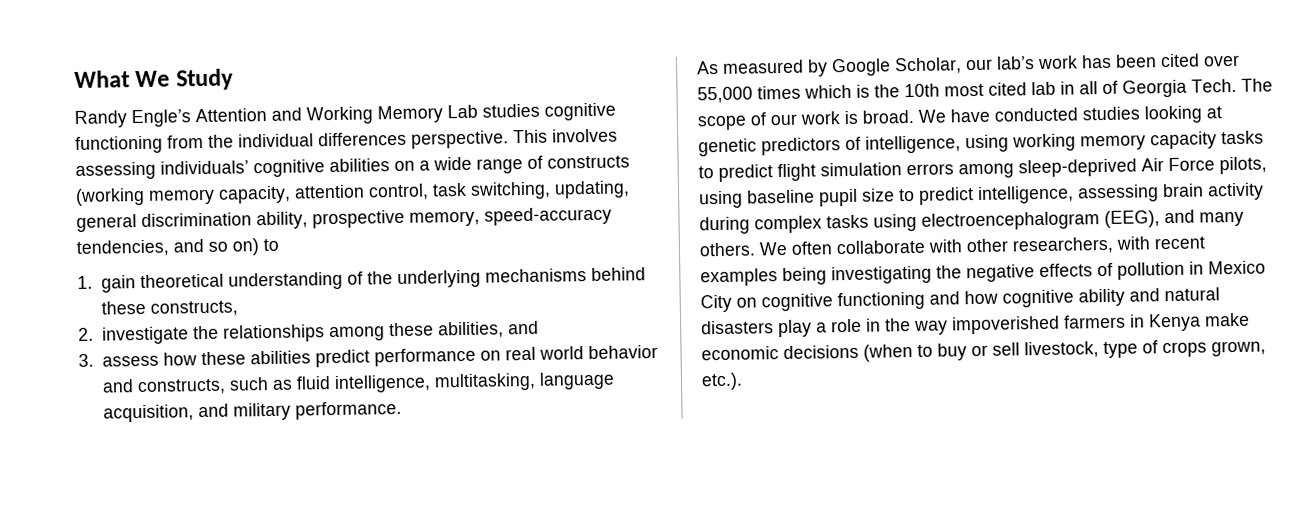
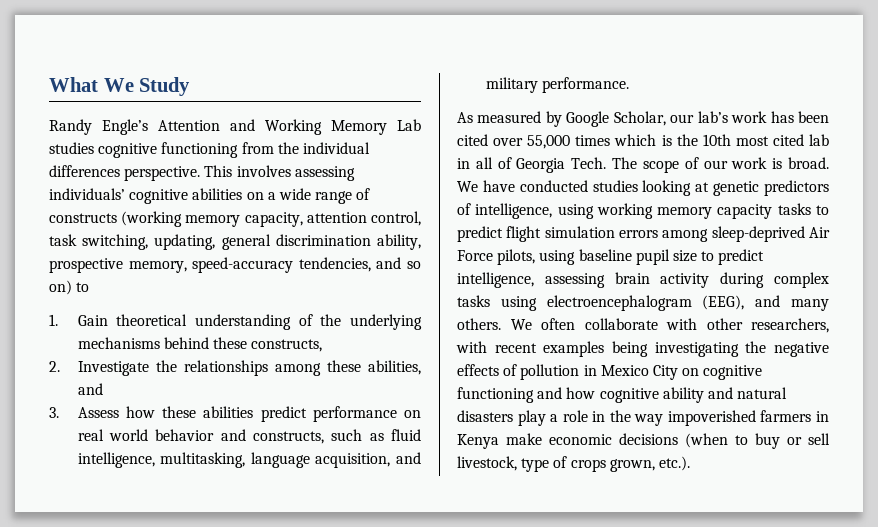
- 1. gain theoretical understanding of the underlying mechanisms behind these constructs,
+ 1. Gain theoretical understanding of the underlying mechanisms behind these constructs,
- 2. investigate the relationships among these abilities, and
+ 2. Investigate the relationships among these abilities, and
- 3. assess how these abilities predict performance on real world behavior and constructs, such as fluid intelligence, multitasking, language acquisition, and military performance.
+ 3. Assess how these abilities predict performance on real world behavior and constructs, such as fluid intelligence, multitasking, language acquisition, and military performance.

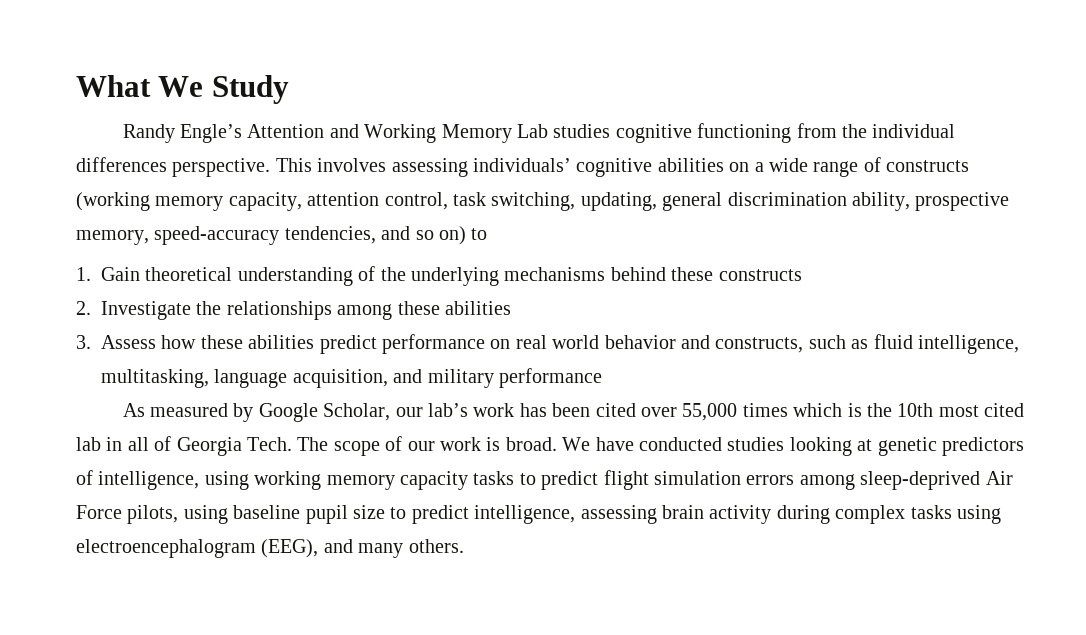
- 1. Gain theoretical understanding of the underlying mechanisms behind these constructs,
+ 1. Gain theoretical understanding of the underlying mechanisms behind these constructs
- 2. Investigate the relationships among these abilities, and
+ 2. Investigate the relationships among these abilities
- 3. Assess how these abilities predict performance on real world behavior and constructs, such as fluid intelligence, multitasking, language acquisition, and military performance.
+ 3. Assess how these abilities predict performance on real world behavior and constructs, such as fluid intelligence, multitasking, language acquisition, and military performance
- We often collaborate with other researchers, with recent examples being investigating the negative effects of pollution in Mexico City on cognitive functioning and how cognitive ability and natural disasters play a role in the way impoverished farmers in Kenya make economic decisions (when to buy or sell livestock, type of crops grown, etc.).

